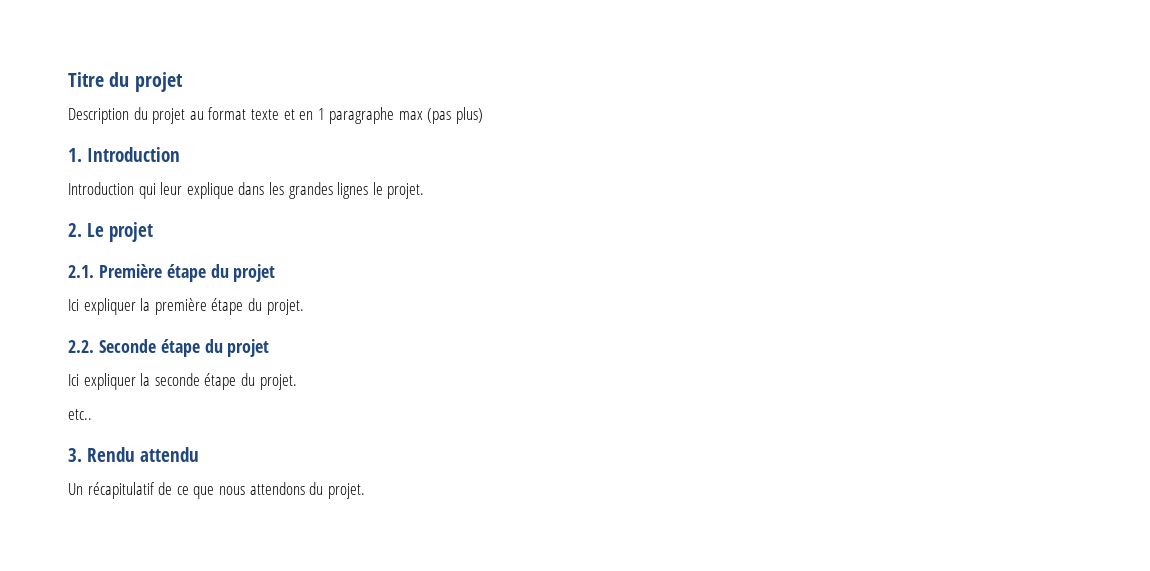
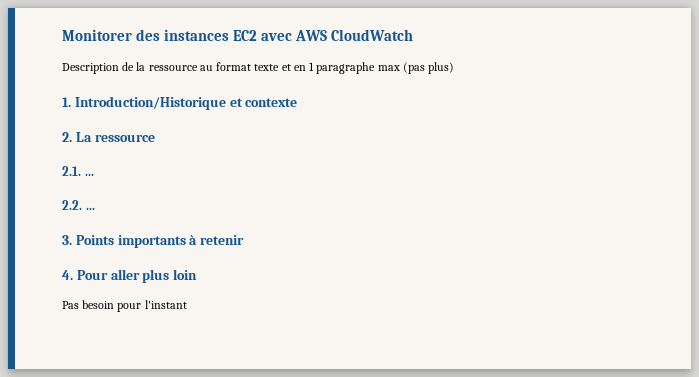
- Titre du projet
- Description du projet au format texte et en 1 paragraphe max (pas plus)
+ Monitorer des instances EC2 avec AWS CloudWatch
+ Description de la ressource au format texte et en 1 paragraphe max (pas plus)
- 1. Introduction
- Introduction qui leur explique dans les grandes lignes le projet.
+ 1. Introduction/Historique et contexte
- 2. Le projet
+ 2. La ressource
- 2.1. Première étape du projet
- Ici expliquer la première étape du projet.
- 2.2. Seconde étape du projet
- Ici expliquer la seconde étape du projet.
- etc..
- 3. Rendu attendu
- Un récapitulatif de ce que nous attendons du projet.
+ 2.1. ...
+ 2.2. ...
+ 3. Points importants à retenir
+ 4. Pour aller plus loin
+ Pas besoin pour l'instant

